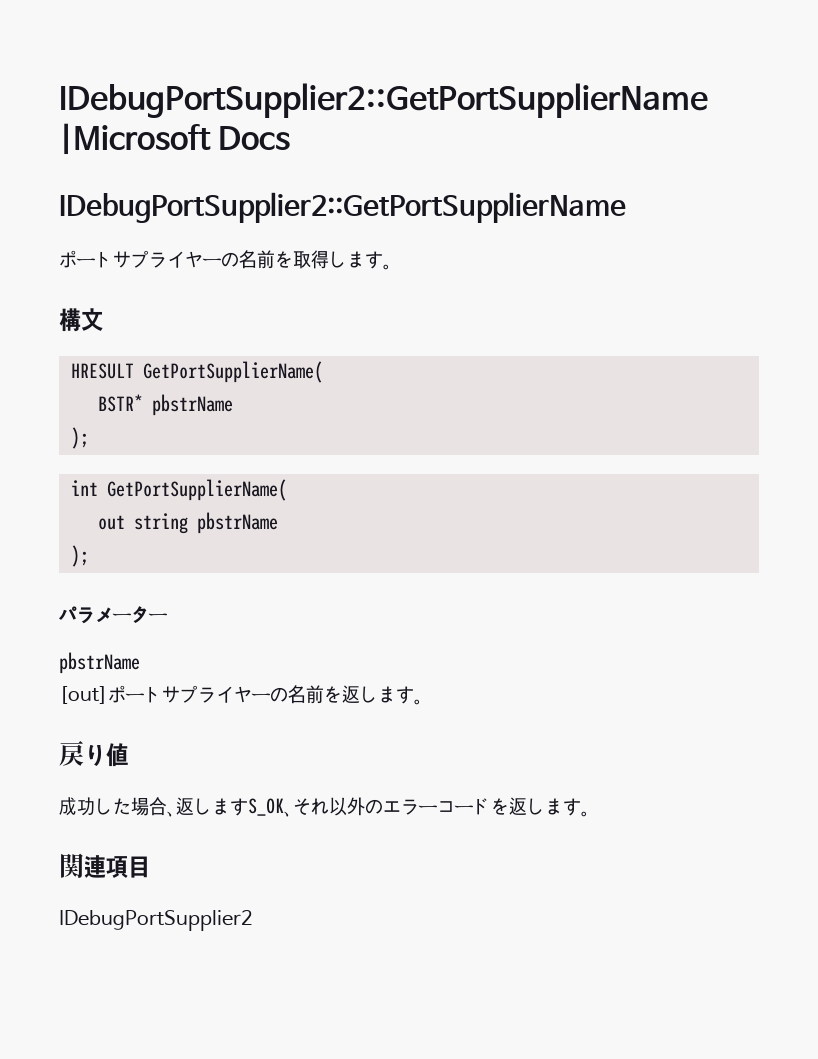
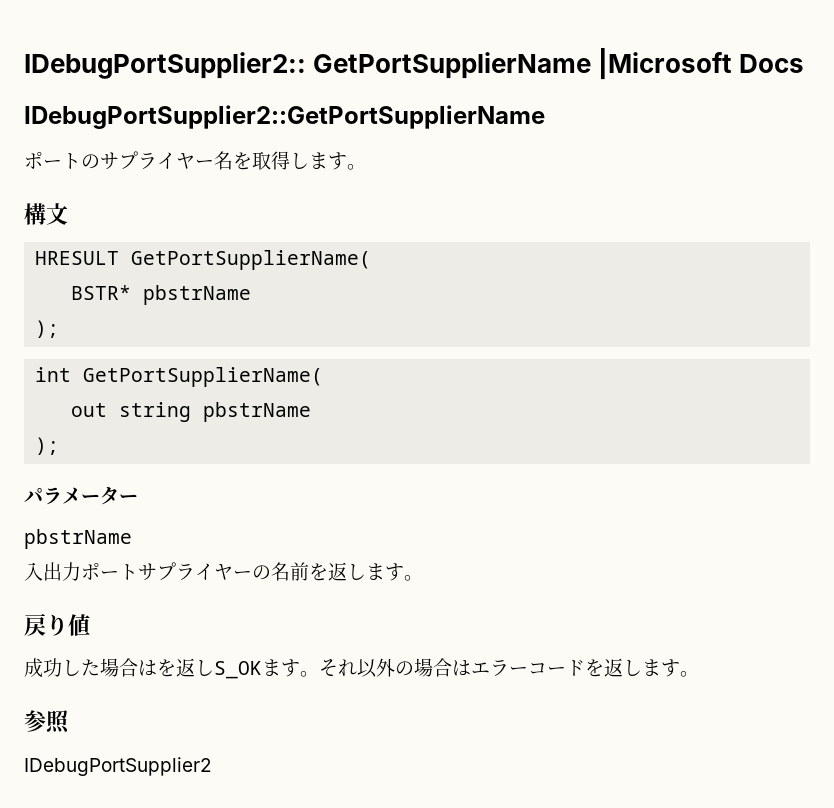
- IDebugPortSupplier2::GetPortSupplierName |Microsoft Docs
+ IDebugPortSupplier2:: GetPortSupplierName |Microsoft Docs
- ポートサプライヤーの名前を取得します。
+ ポートのサプライヤー名を取得します。
- [out]ポートサプライヤーの名前を返します。
+ 入出力ポートサプライヤーの名前を返します。
- 成功した場合、返しますS_OK、それ以外のエラーコードを返します。
+ 成功した場合はを返しS_OKます。それ以外の場合はエラーコードを返します。
- 関連項目
+ 参照

